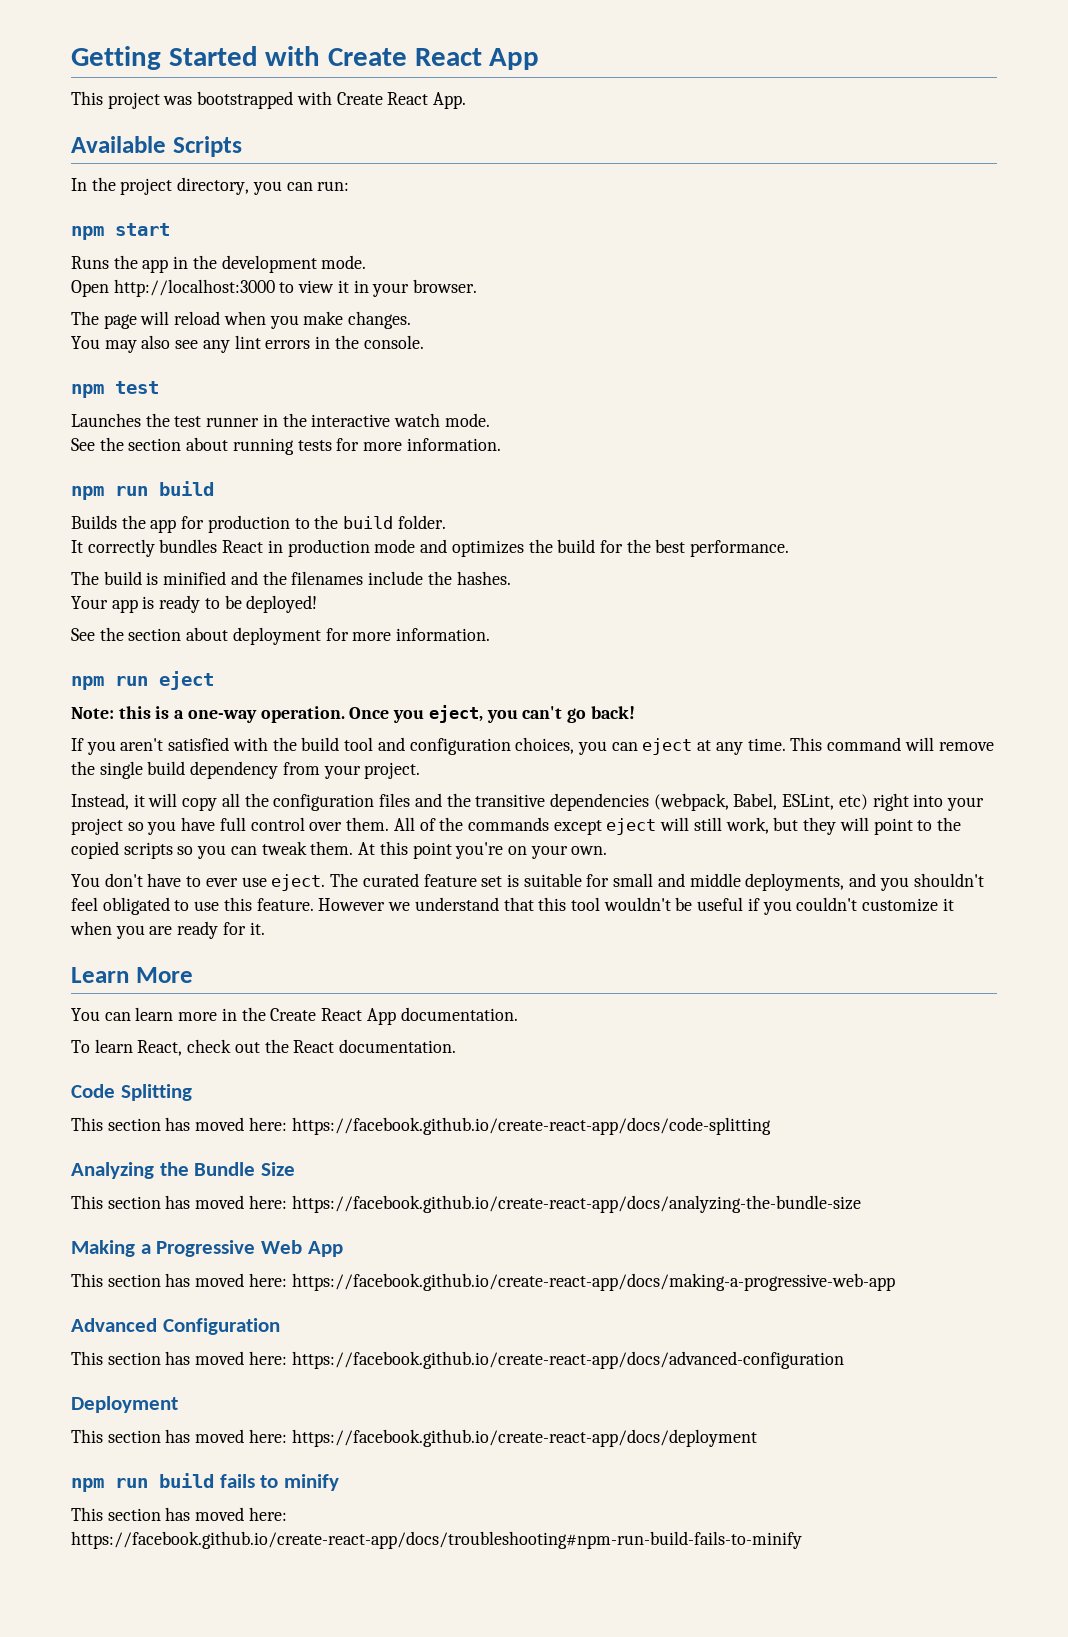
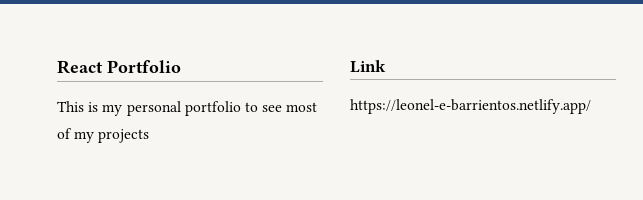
- Getting Started with Create React App
- This project was bootstrapped with Create React App.
- Available Scripts
- In the project directory, you can run:
- npm start
- Runs the app in the development mode.
- Open http://localhost:3000 to view it in your browser.
- The page will reload when you make changes.
- You may also see any lint errors in the console.
- npm test
- Launches the test runner in the interactive watch mode.
- See the section about running tests for more information.
- npm run build
- Builds the app for production to the build folder.
- It correctly bundles React in production mode and optimizes the build for the best performance.
- The build is minified and the filenames include the hashes.
- Your app is ready to be deployed!
- See the section about deployment for more information.
- npm run eject
- Note: this is a one-way operation. Once you eject, you can't go back!
- If you aren't satisfied with the build tool and configuration choices, you can eject at any time. This command will remove the single build dependency from your project.
- Instead, it will copy all the configuration files and the transitive dependencies (webpack, Babel, ESLint, etc) right into your project so you have full control over them. All of the commands except eject will still work, but they will point to the copied scripts so you can tweak them. At this point you're on your own.
- You don't have to ever use eject. The curated feature set is suitable for small and middle deployments, and you shouldn't feel obligated to use this feature. However we understand that this tool wouldn't be useful if you couldn't customize it when you are ready for it.
- Learn More
- You can learn more in the Create React App documentation.
- To learn React, check out the React documentation.
- Code Splitting
- This section has moved here: https://facebook.github.io/create-react-app/docs/code-splitting
- Analyzing the Bundle Size
- This section has moved here: https://facebook.github.io/create-react-app/docs/analyzing-the-bundle-size
- Making a Progressive Web App
- This section has moved here: https://facebook.github.io/create-react-app/docs/making-a-progressive-web-app
- Advanced Configuration
- This section has moved here: https://facebook.github.io/create-react-app/docs/advanced-configuration
- Deployment
- This section has moved here: https://facebook.github.io/create-react-app/docs/deployment
- npm run build fails to minify
- This section has moved here: https://facebook.github.io/create-react-app/docs/troubleshooting#npm-run-build-fails-to-minify
+ React Portfolio
+ This is my personal portfolio to see most of my projects
+ Link
+ https://leonel-e-barrientos.netlify.app/

